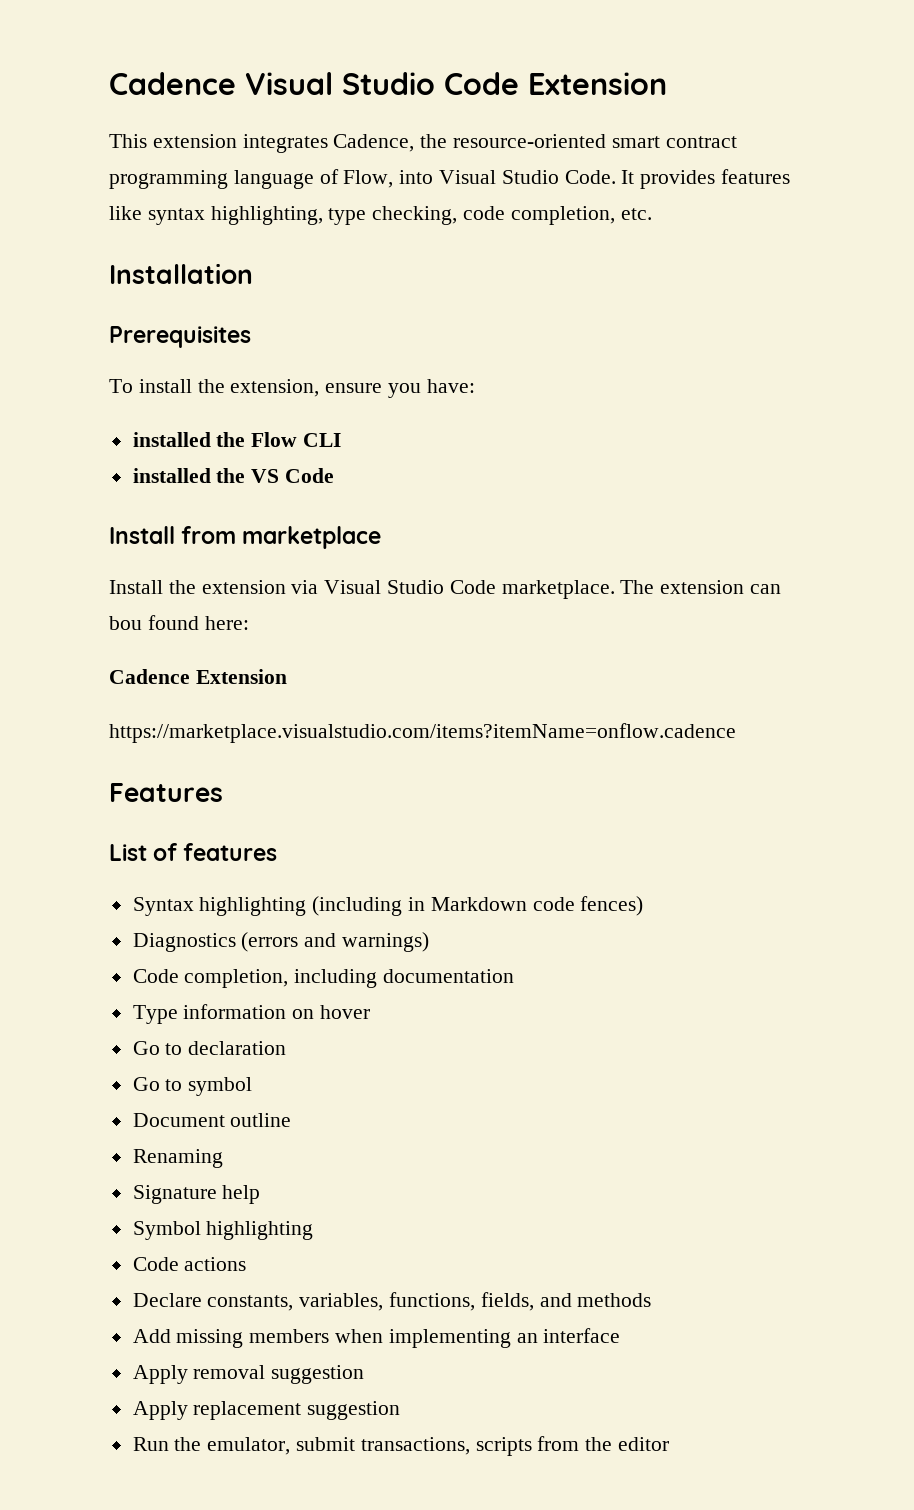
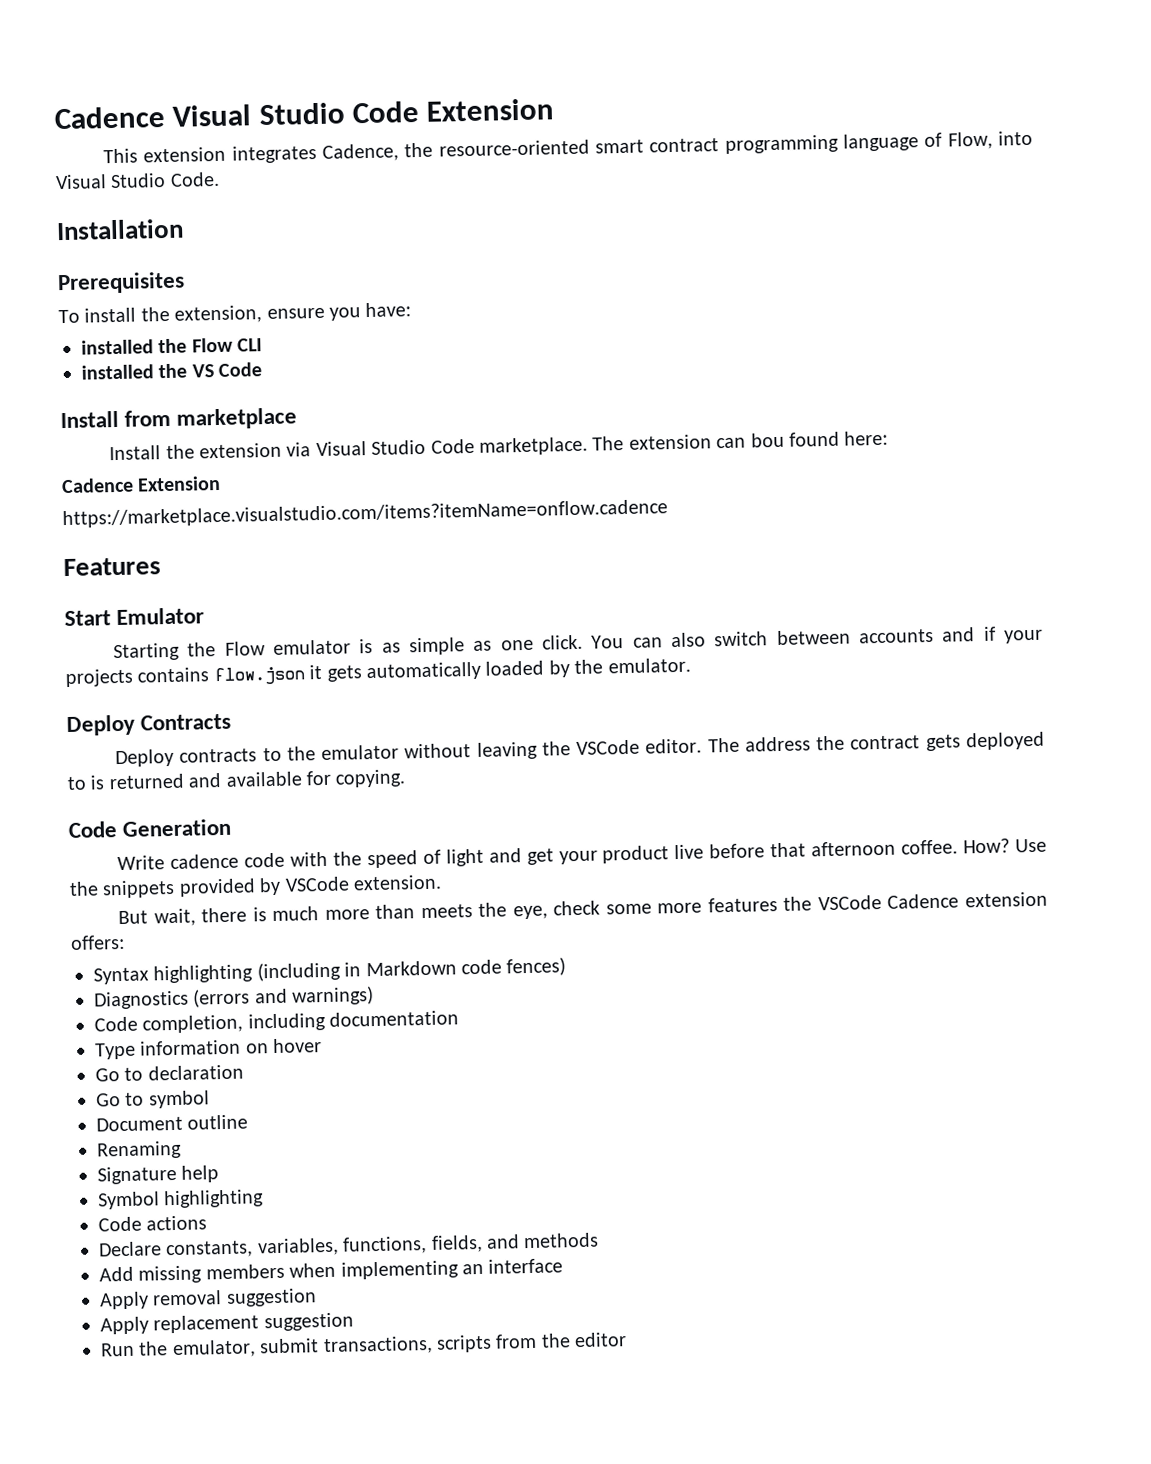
- It provides features like syntax highlighting, type checking, code completion, etc.
- List of features
+ Start Emulator
+ Starting the Flow emulator is as simple as one click. You can also switch between accounts and if your projects contains flow.json it gets automatically loaded by the emulator.
+ Deploy Contracts
+ Deploy contracts to the emulator without leaving the VSCode editor. The address the contract gets deployed to is returned and available for copying.
+ Code Generation
+ Write cadence code with the speed of light and get your product live before that afternoon coffee. How? Use the snippets provided by VSCode extension.
+ But wait, there is much more than meets the eye, check some more features the VSCode Cadence extension offers:

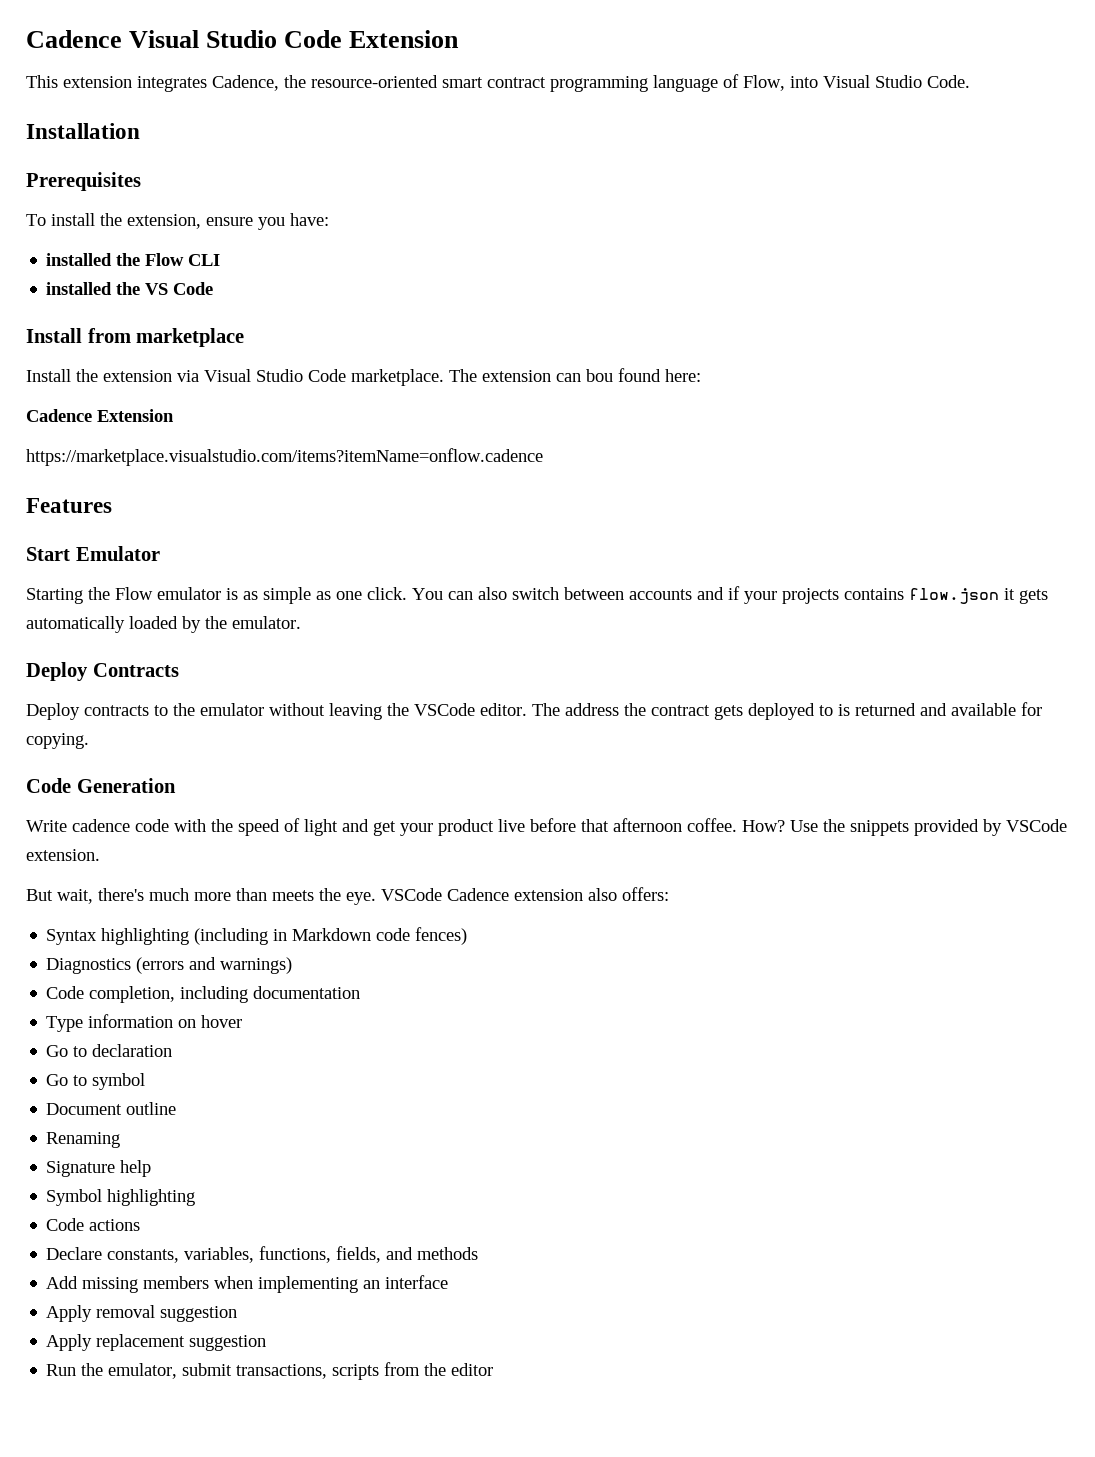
- But wait, there is much more than meets the eye, check some more features the VSCode Cadence extension offers:
+ But wait, there's much more than meets the eye. VSCode Cadence extension also offers:

